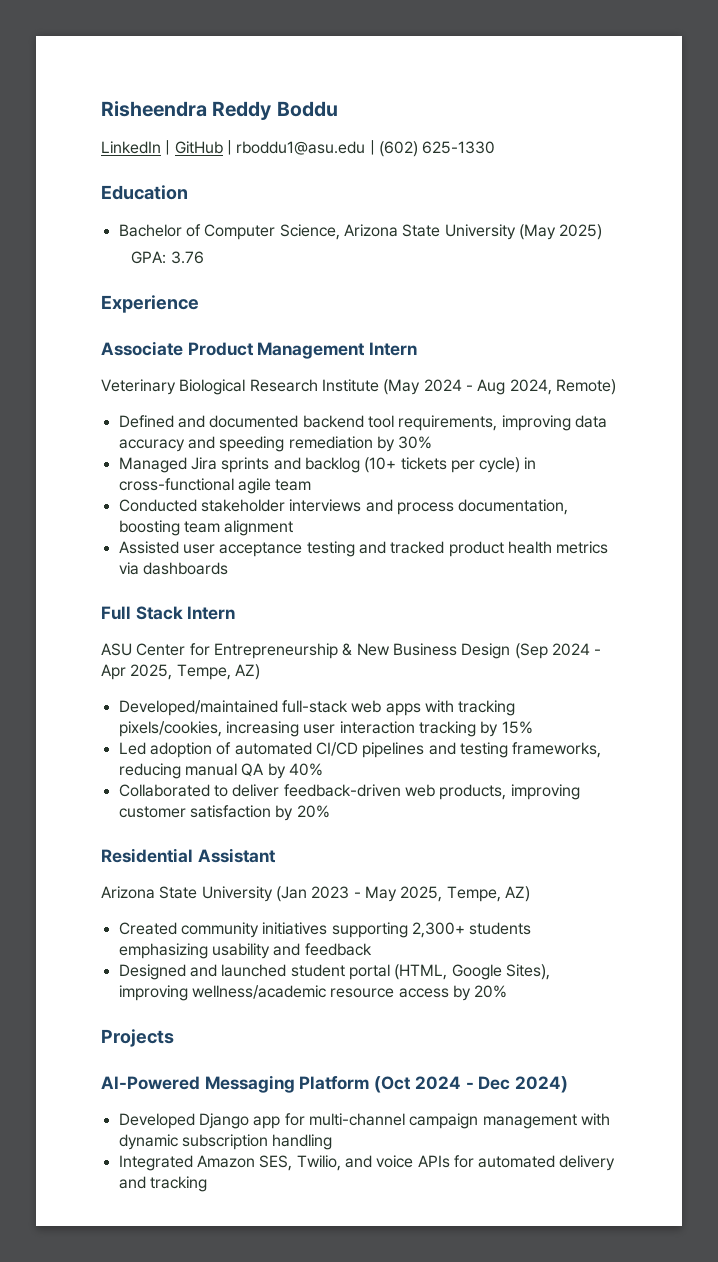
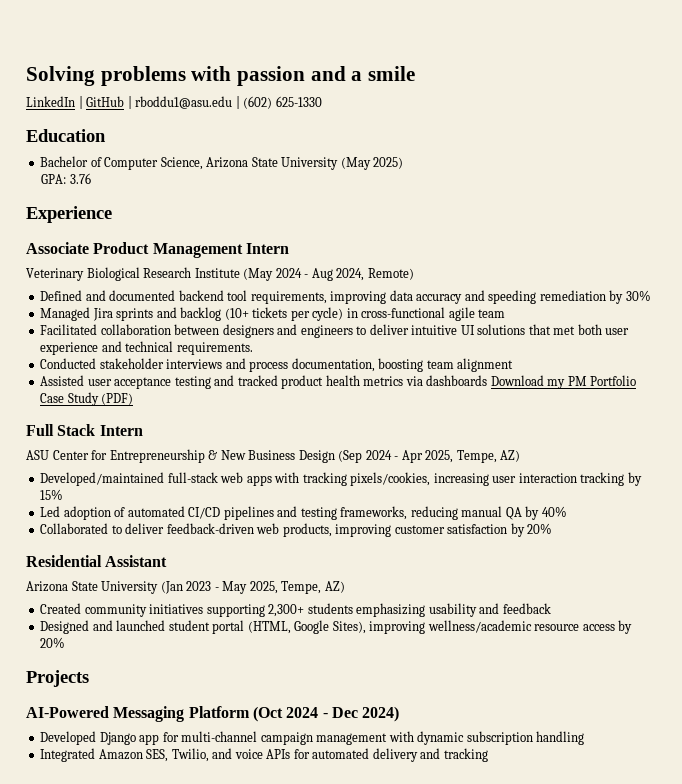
- Risheendra Reddy Boddu
+ Solving problems with passion and a smile
+ Facilitated collaboration between designers and engineers to deliver intuitive UI solutions that met both user experience and technical requirements.
- Assisted user acceptance testing and tracked product health metrics via dashboards
+ Assisted user acceptance testing and tracked product health metrics via dashboards Download my PM Portfolio Case Study (PDF)

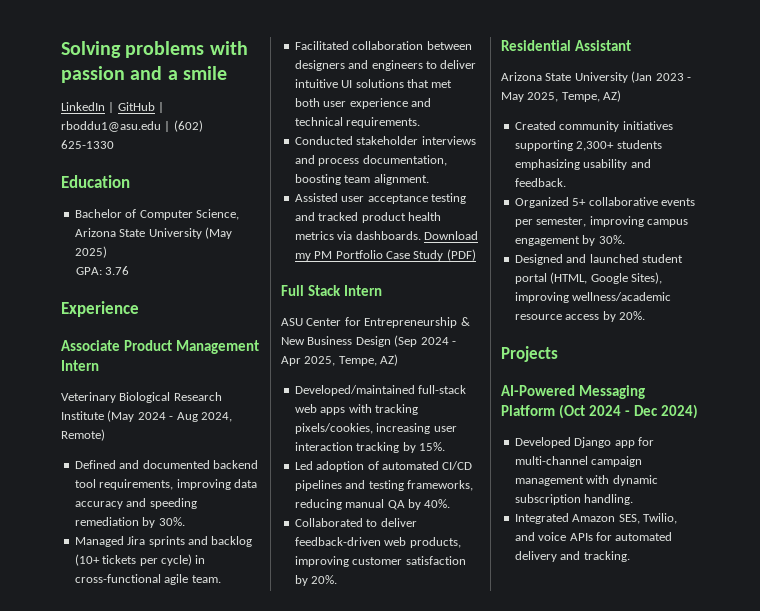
- Defined and documented backend tool requirements, improving data accuracy and speeding remediation by 30%
+ Defined and documented backend tool requirements, improving data accuracy and speeding remediation by 30%.
- Managed Jira sprints and backlog (10+ tickets per cycle) in cross-functional agile team
+ Managed Jira sprints and backlog (10+ tickets per cycle) in cross-functional agile team.
- Conducted stakeholder interviews and process documentation, boosting team alignment
+ Conducted stakeholder interviews and process documentation, boosting team alignment.
- Assisted user acceptance testing and tracked product health metrics via dashboards Download my PM Portfolio Case Study (PDF)
+ Assisted user acceptance testing and tracked product health metrics via dashboards. Download my PM Portfolio Case Study (PDF)
- Developed/maintained full-stack web apps with tracking pixels/cookies, increasing user interaction tracking by 15%
+ Developed/maintained full-stack web apps with tracking pixels/cookies, increasing user interaction tracking by 15%.
- Led adoption of automated CI/CD pipelines and testing frameworks, reducing manual QA by 40%
+ Led adoption of automated CI/CD pipelines and testing frameworks, reducing manual QA by 40%.
- Collaborated to deliver feedback-driven web products, improving customer satisfaction by 20%
+ Collaborated to deliver feedback-driven web products, improving customer satisfaction by 20%.
- Created community initiatives supporting 2,300+ students emphasizing usability and feedback
+ Created community initiatives supporting 2,300+ students emphasizing usability and feedback.
+ Organized 5+ collaborative events per semester, improving campus engagement by 30%.
- Designed and launched student portal (HTML, Google Sites), improving wellness/academic resource access by 20%
+ Designed and launched student portal (HTML, Google Sites), improving wellness/academic resource access by 20%.
- Developed Django app for multi-channel campaign management with dynamic subscription handling
+ Developed Django app for multi-channel campaign management with dynamic subscription handling.
- Integrated Amazon SES, Twilio, and voice APIs for automated delivery and tracking
+ Integrated Amazon SES, Twilio, and voice APIs for automated delivery and tracking.

